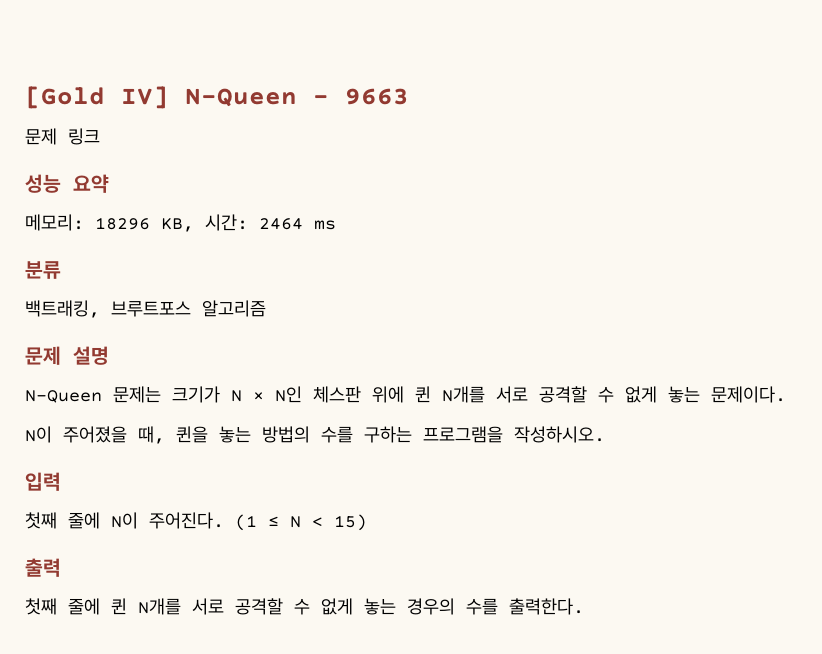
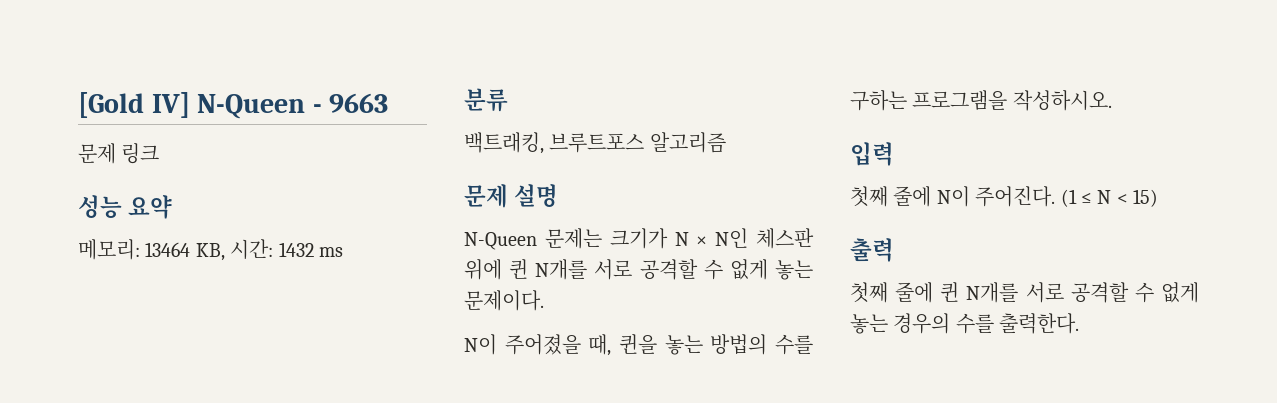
- 메모리: 18296 KB, 시간: 2464 ms
+ 메모리: 13464 KB, 시간: 1432 ms

